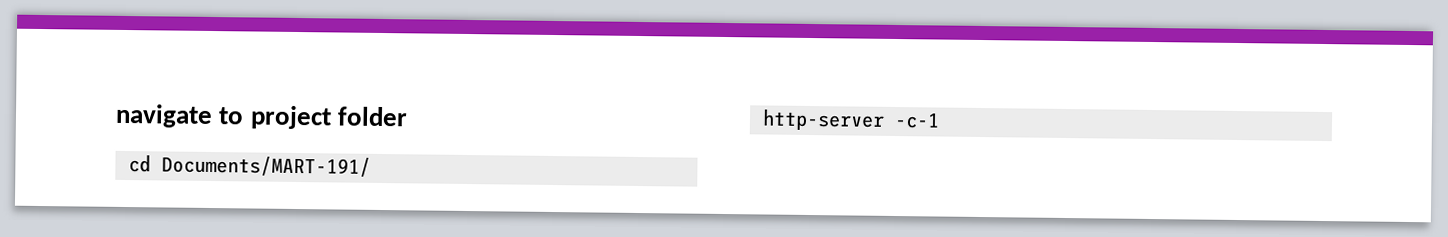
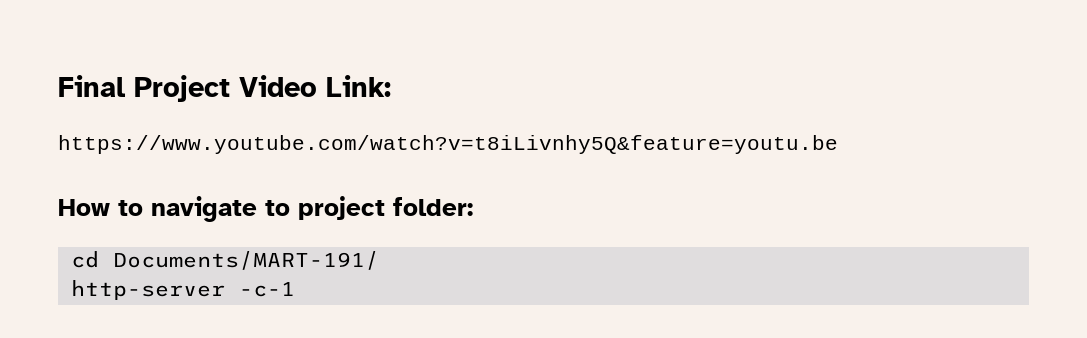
- navigate to project folder
+ Final Project Video Link:
+ https://www.youtube.com/watch?v=t8iLivnhy5Q&feature=youtu.be
+ How to navigate to project folder:

